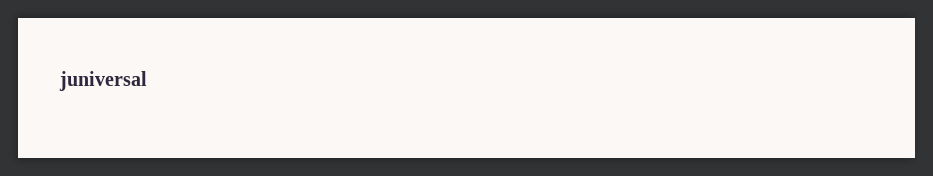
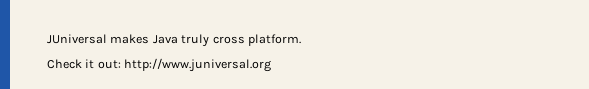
- juniversal
+ JUniversal makes Java truly cross platform.
+ Check it out: http://www.juniversal.org

